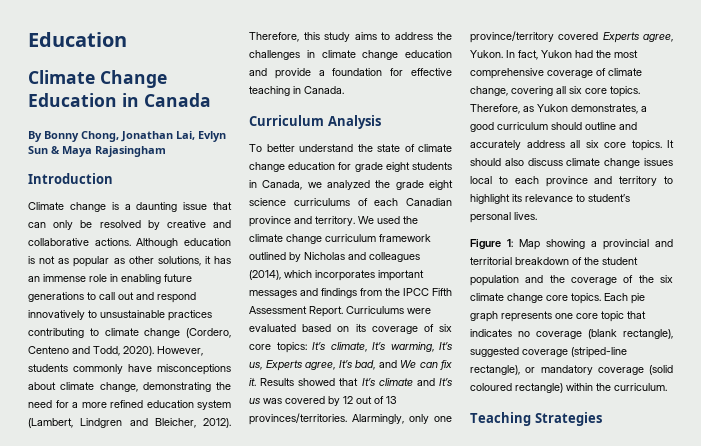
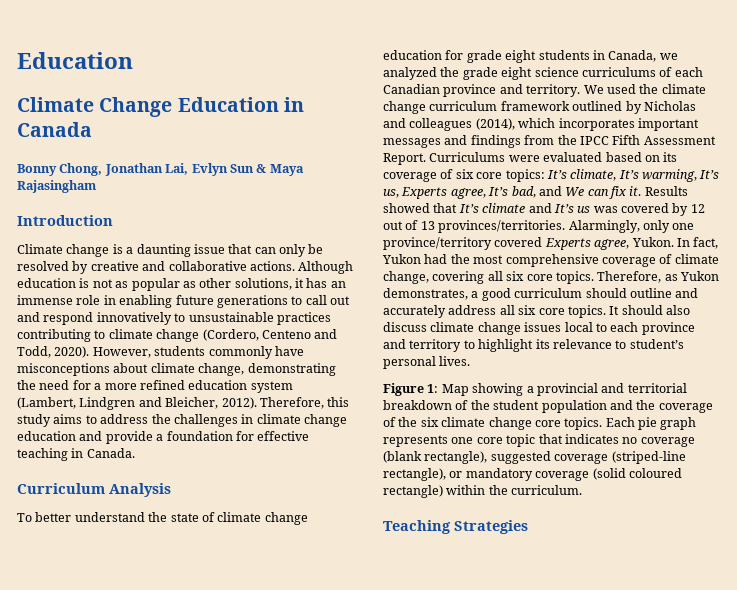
- By Bonny Chong, Jonathan Lai, Evlyn Sun & Maya Rajasingham
+ Bonny Chong, Jonathan Lai, Evlyn Sun & Maya Rajasingham

